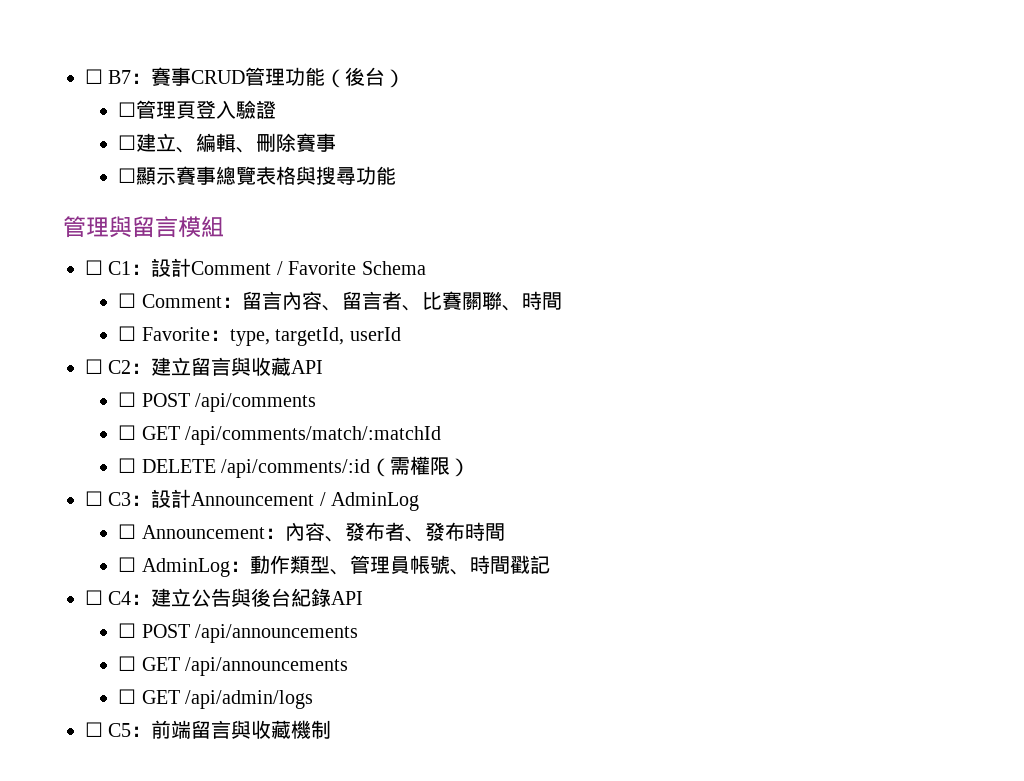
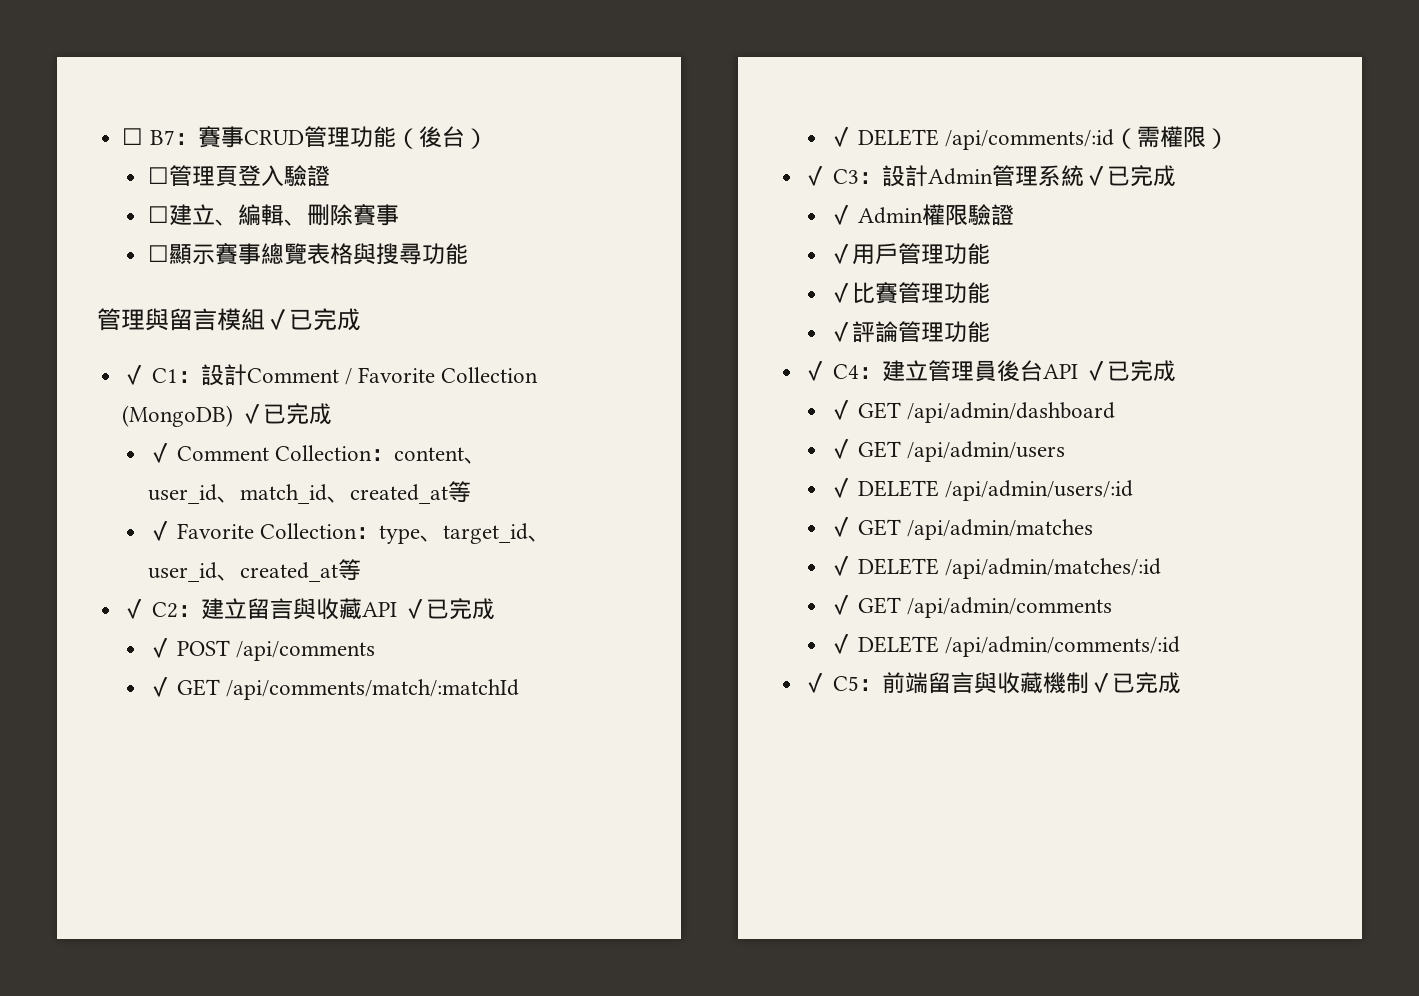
- 管理與留言模組
- ☐ C1：設計Comment / Favorite Schema
- ☐ Comment：留言內容、留言者、比賽關聯、時間
- ☐ Favorite：type, targetId, userId
- ☐ C2：建立留言與收藏API
- ☐ POST /api/comments
+ 管理與留言模組✓已完成
+ ✓ C1：設計Comment / Favorite Collection (MongoDB) ✓已完成
+ ✓ Comment Collection：content、user_id、match_id、created_at等
+ ✓ Favorite Collection：type、target_id、user_id、created_at等
+ ✓ C2：建立留言與收藏API ✓已完成
+ ✓ POST /api/comments
- ☐ GET /api/comments/match/:matchId
+ ✓ GET /api/comments/match/:matchId
- ☐ DELETE /api/comments/:id（需權限）
+ ✓ DELETE /api/comments/:id（需權限）
- ☐ C3：設計Announcement / AdminLog
- ☐ Announcement：內容、發布者、發布時間
- ☐ AdminLog：動作類型、管理員帳號、時間戳記
- ☐ C4：建立公告與後台紀錄API
- ☐ POST /api/announcements
- ☐ GET /api/announcements
- ☐ GET /api/admin/logs
- ☐ C5：前端留言與收藏機制
+ ✓ C3：設計Admin管理系統✓已完成
+ ✓ Admin權限驗證
+ ✓用戶管理功能
+ ✓比賽管理功能
+ ✓評論管理功能
+ ✓ C4：建立管理員後台API ✓已完成
+ ✓ GET /api/admin/dashboard
+ ✓ GET /api/admin/users
+ ✓ DELETE /api/admin/users/:id
+ ✓ GET /api/admin/matches
+ ✓ DELETE /api/admin/matches/:id
+ ✓ GET /api/admin/comments
+ ✓ DELETE /api/admin/comments/:id
+ ✓ C5：前端留言與收藏機制✓已完成

